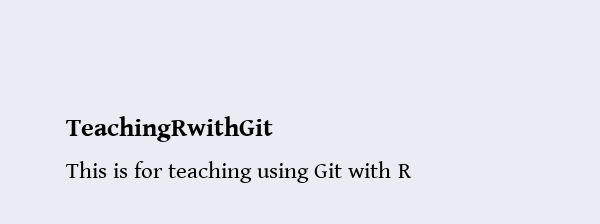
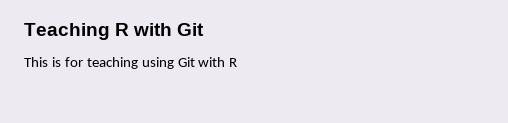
- TeachingRwithGit
+ Teaching R with Git

